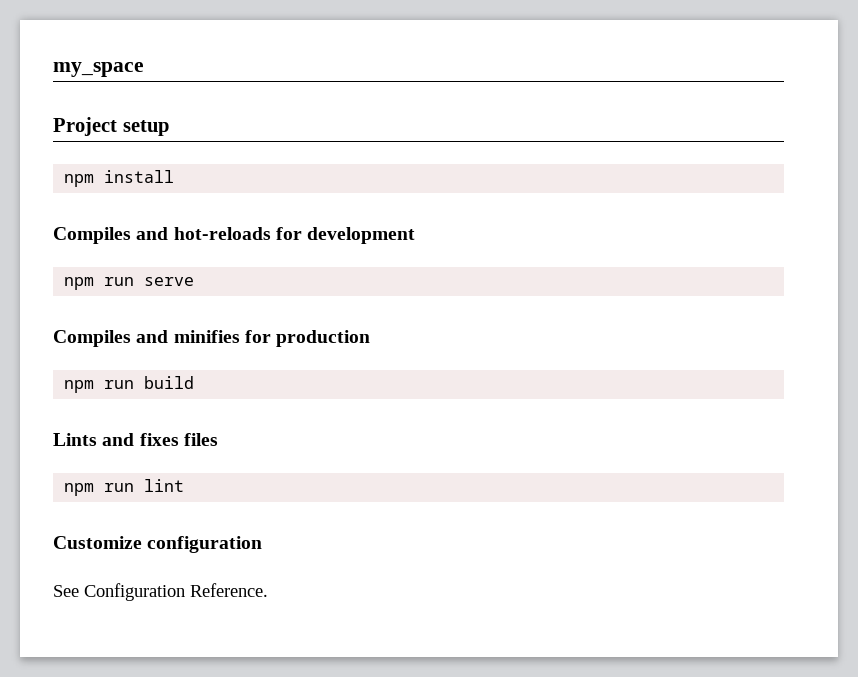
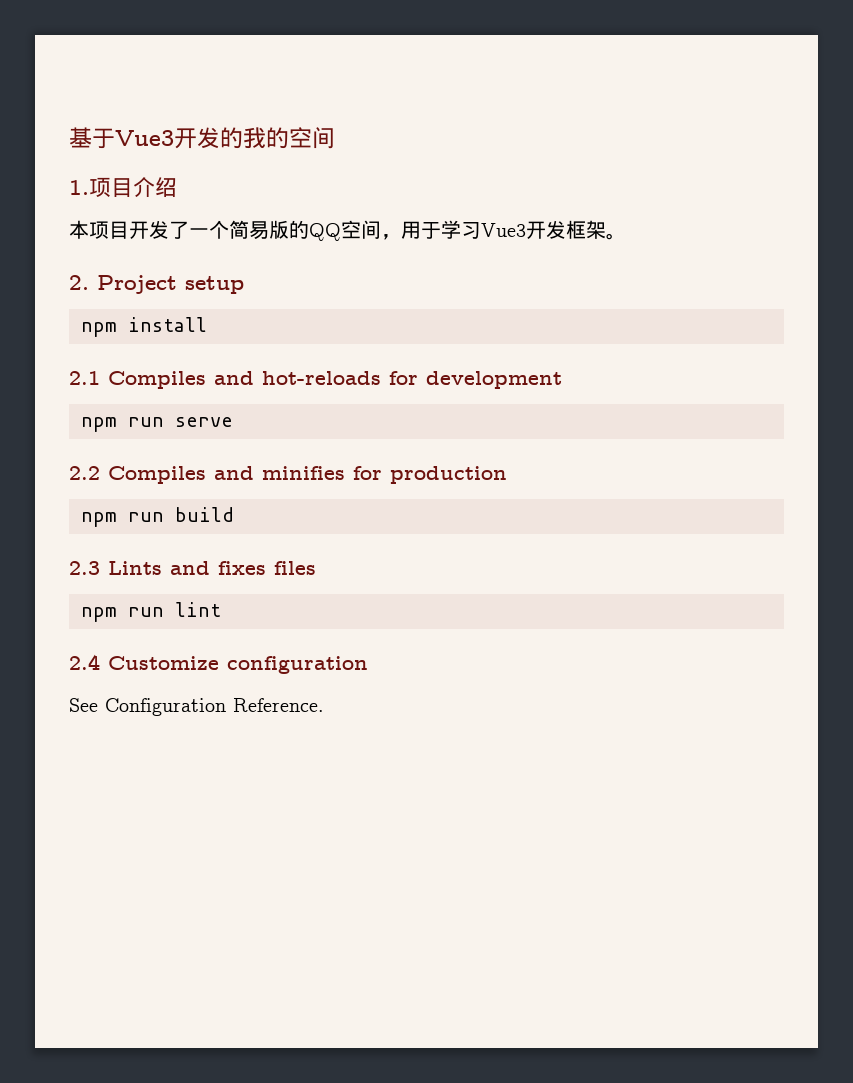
- my_space
- Project setup
+ 基于Vue3开发的我的空间
+ 1.项目介绍
+ 本项目开发了一个简易版的QQ空间，用于学习Vue3开发框架。
+ 2. Project setup
- Compiles and hot-reloads for development
+ 2.1 Compiles and hot-reloads for development
- Compiles and minifies for production
+ 2.2 Compiles and minifies for production
- Lints and fixes files
+ 2.3 Lints and fixes files
- Customize configuration
+ 2.4 Customize configuration

